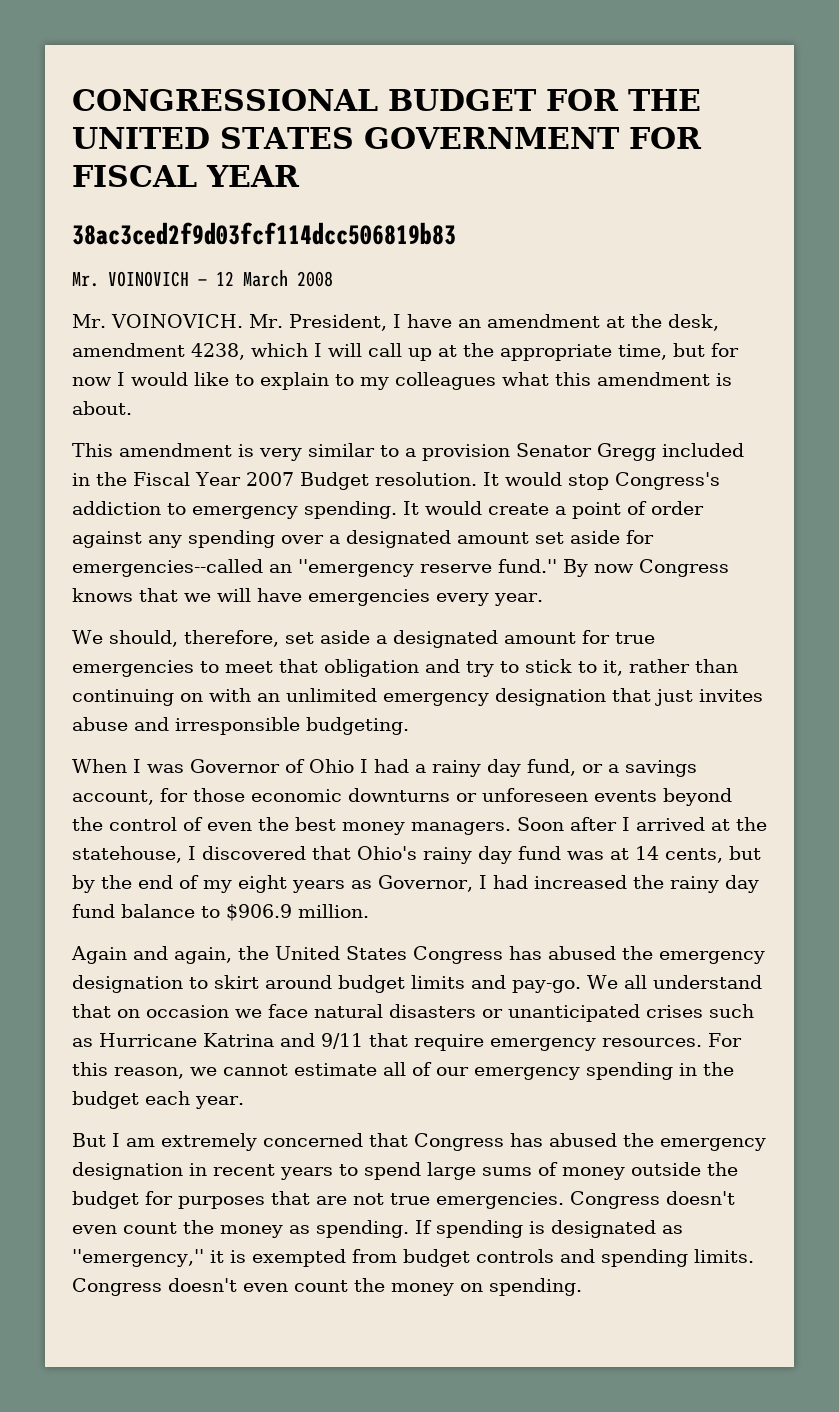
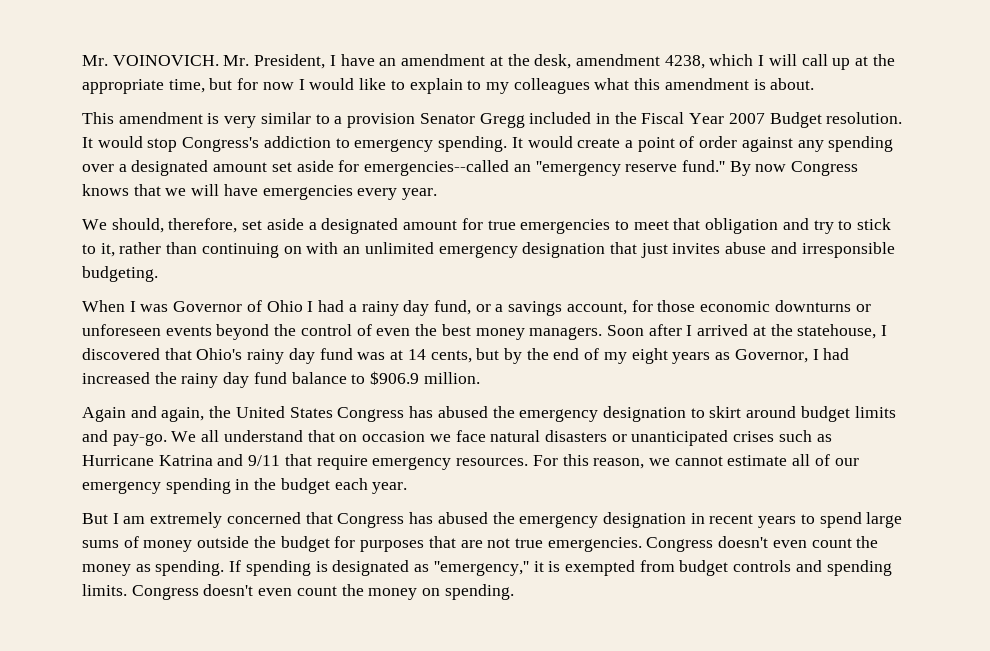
- CONGRESSIONAL BUDGET FOR THE UNITED STATES GOVERNMENT FOR FISCAL YEAR
- 38ac3ced2f9d03fcf114dcc506819b83
- Mr. VOINOVICH — 12 March 2008

